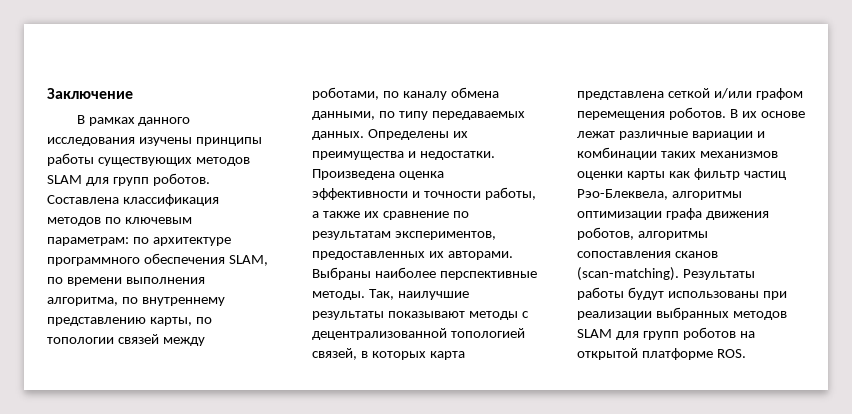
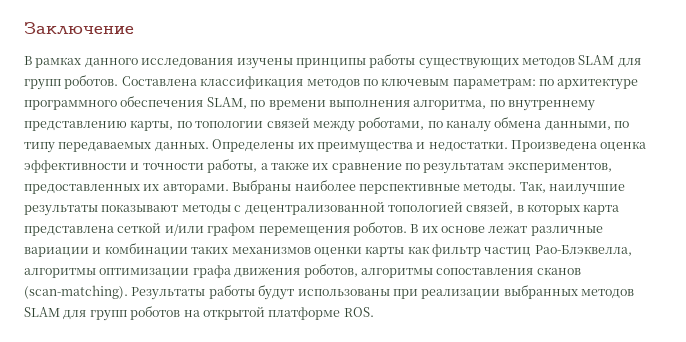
- В их основе лежат различные вариации и комбинации таких механизмов оценки карты как фильтр частиц Рэо-Блеквела, алгоритмы оптимизации графа движения роботов, алгоритмы сопоставления сканов (scan-matching).
+ В их основе лежат различные вариации и комбинации таких механизмов оценки карты как фильтр частиц Рао-Блэквелла, алгоритмы оптимизации графа движения роботов, алгоритмы сопоставления сканов (scan-matching).

